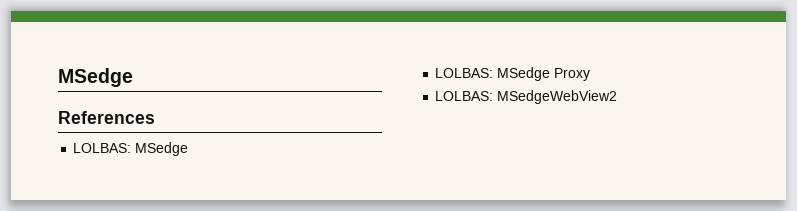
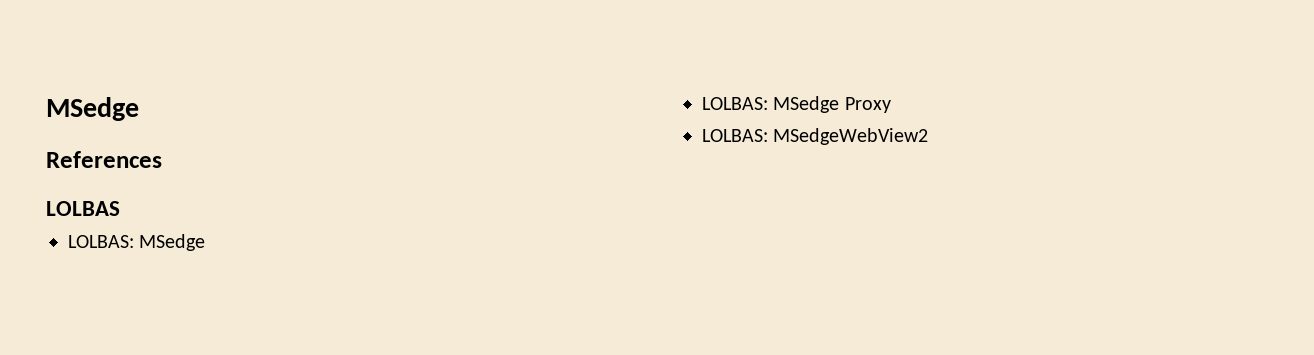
+ LOLBAS

